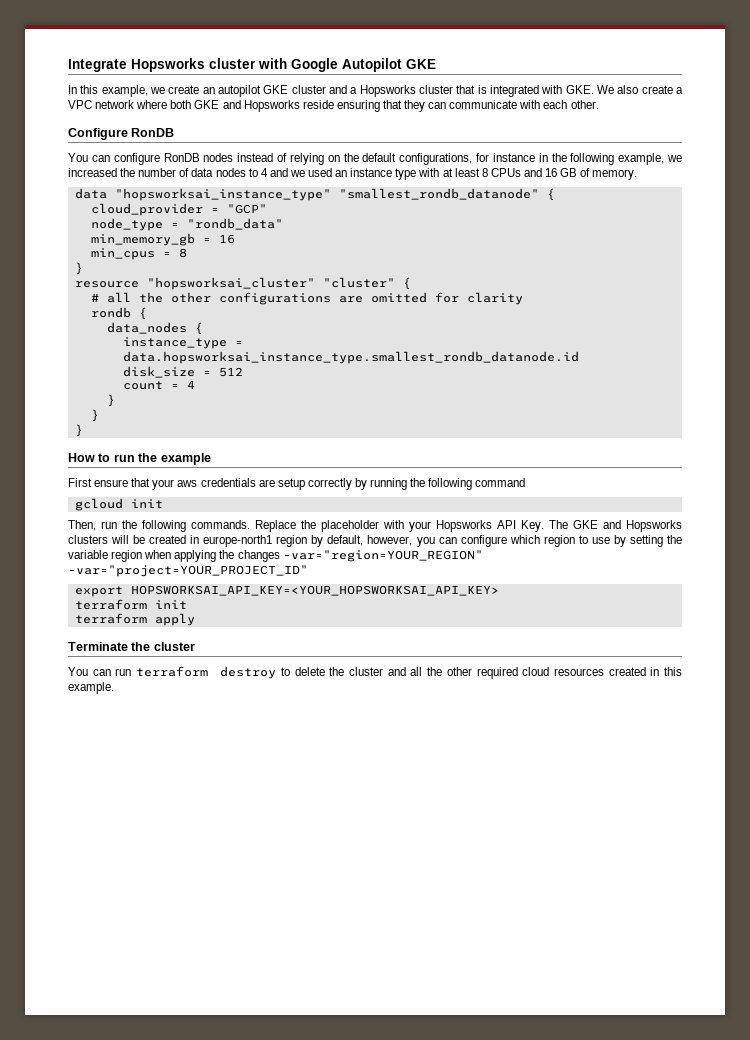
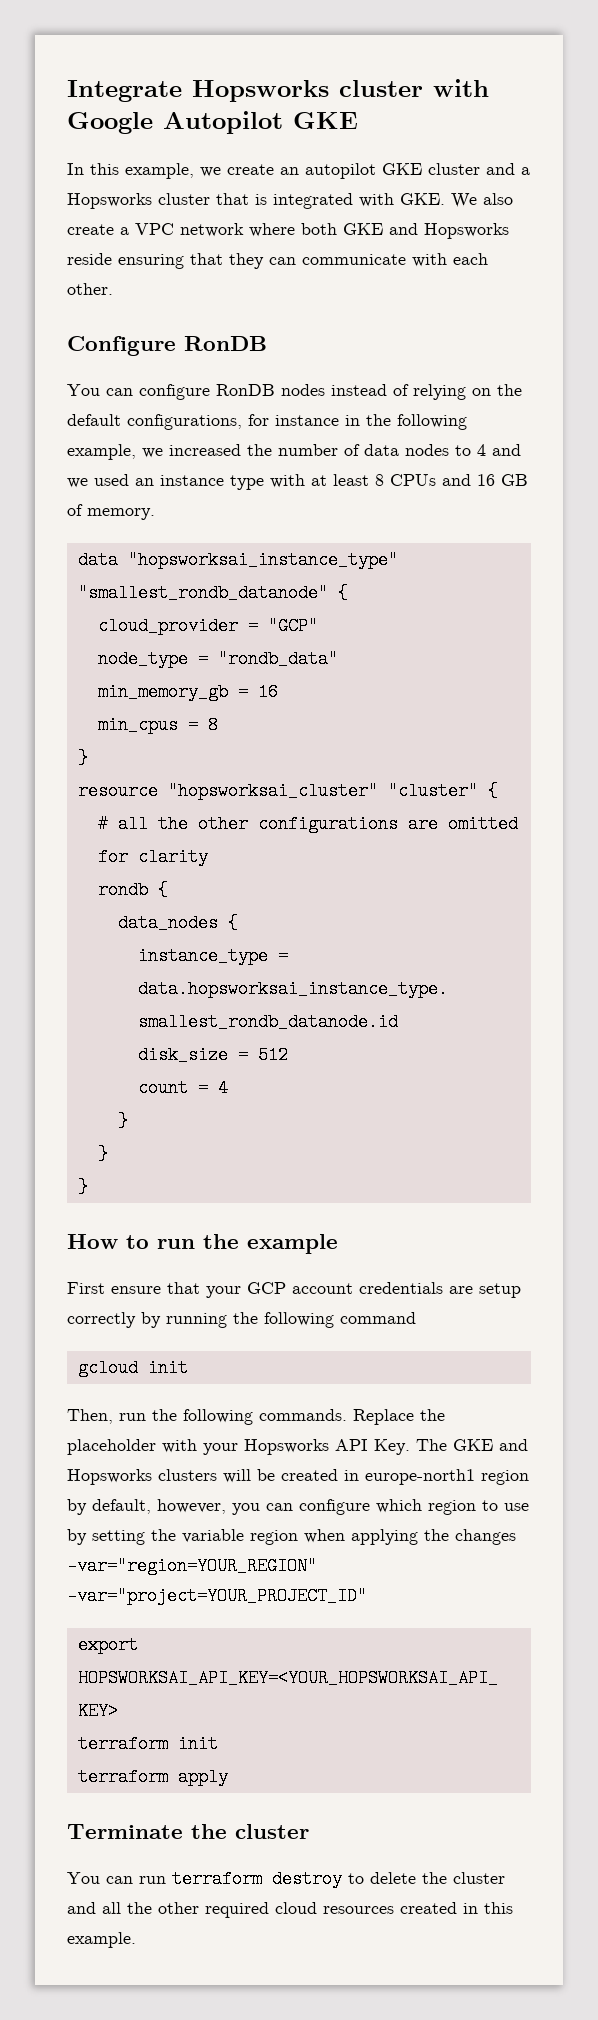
- First ensure that your aws credentials are setup correctly by running the following command
+ First ensure that your GCP account credentials are setup correctly by running the following command

